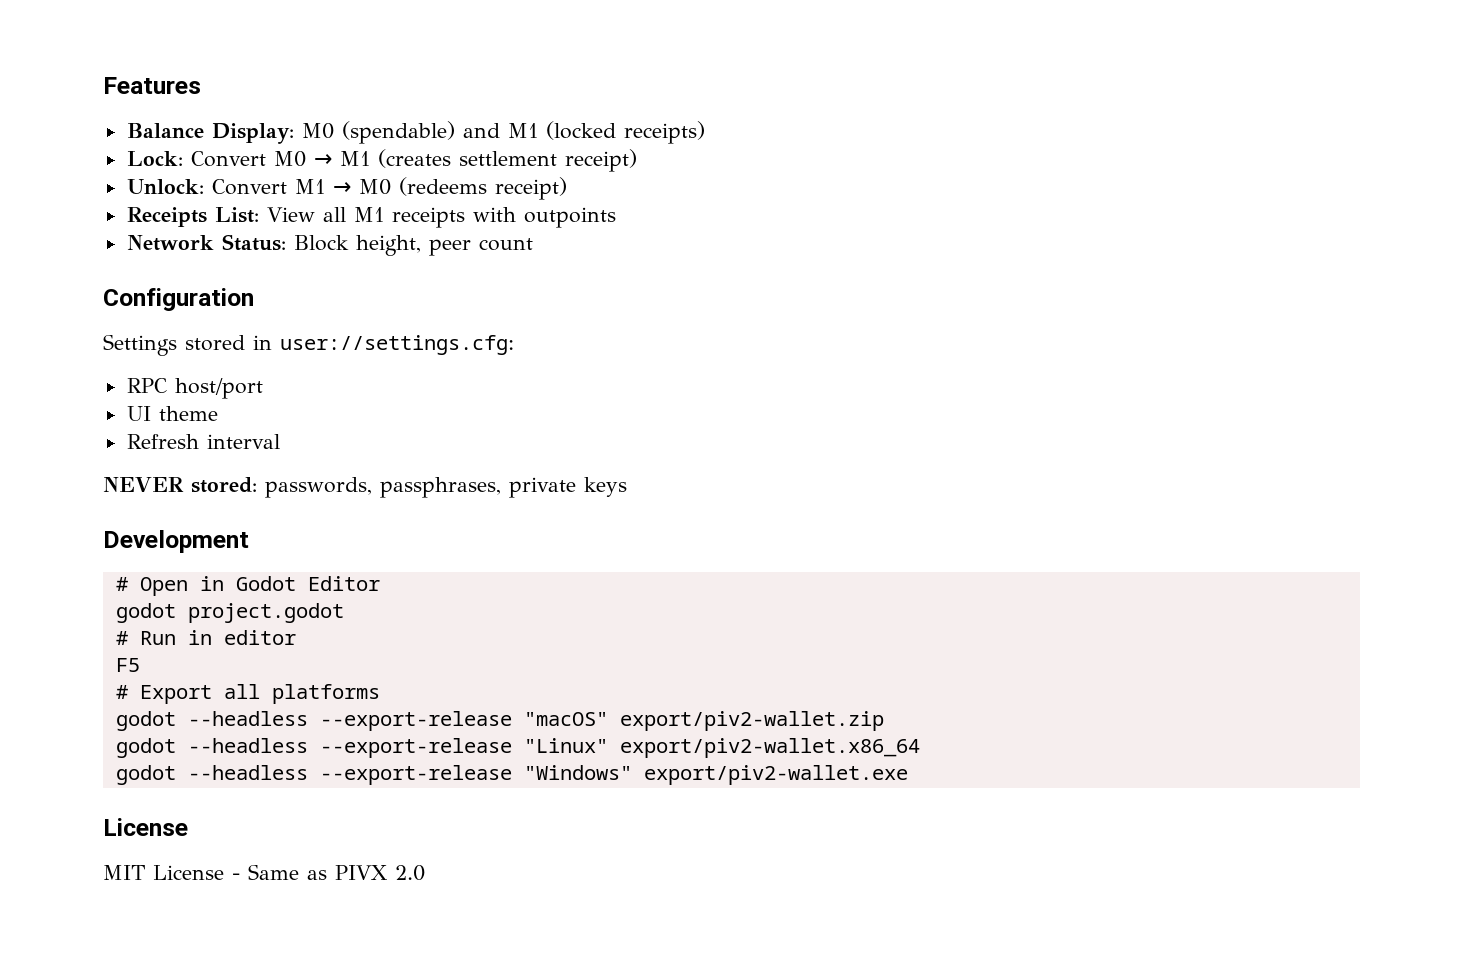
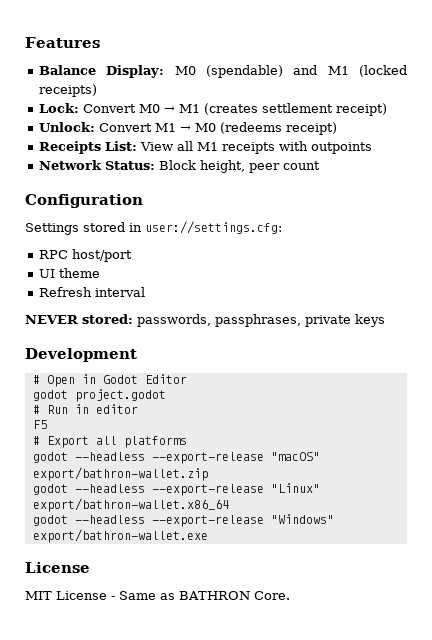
- godot --headless --export-release "macOS" export/piv2-wallet.zip
+ godot --headless --export-release "macOS" export/bathron-wallet.zip
- godot --headless --export-release "Linux" export/piv2-wallet.x86_64
+ godot --headless --export-release "Linux" export/bathron-wallet.x86_64
- godot --headless --export-release "Windows" export/piv2-wallet.exe
+ godot --headless --export-release "Windows" export/bathron-wallet.exe
- MIT License - Same as PIVX 2.0
+ MIT License - Same as BATHRON Core.

